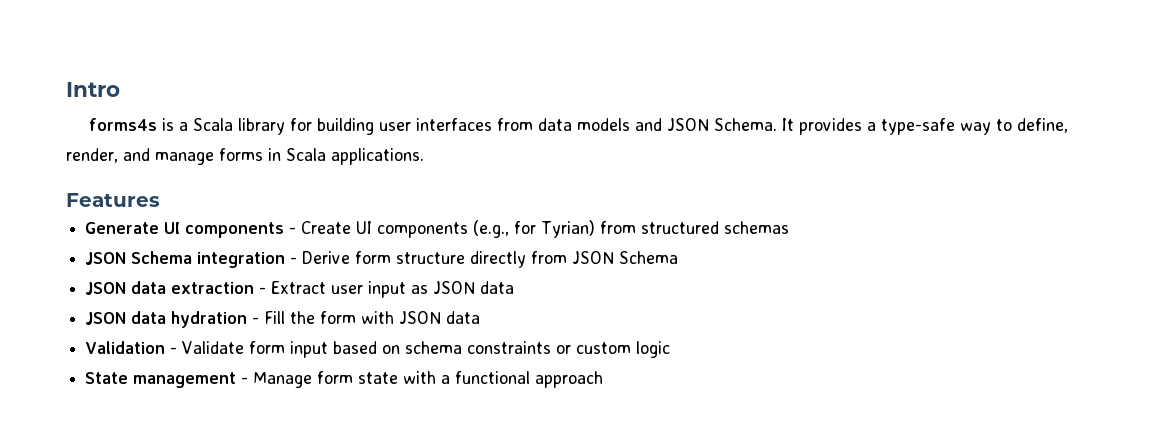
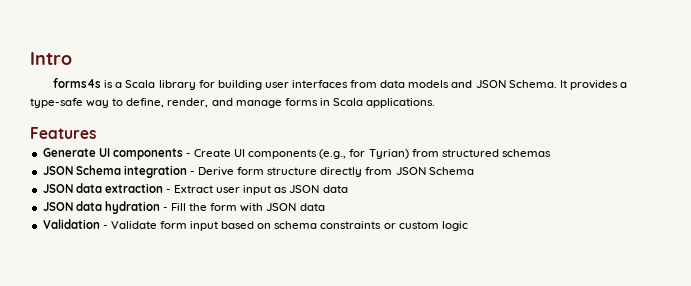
- State management - Manage form state with a functional approach

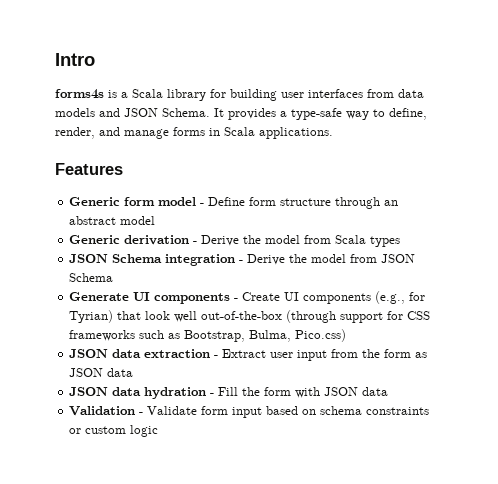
+ Generic form model - Define form structure through an abstract model
+ Generic derivation - Derive the model from Scala types
+ JSON Schema integration - Derive the model from JSON Schema
- Generate UI components - Create UI components (e.g., for Tyrian) from structured schemas
- JSON Schema integration - Derive form structure directly from JSON Schema
+ Generate UI components - Create UI components (e.g., for Tyrian) that look well out-of-the-box (through support for CSS frameworks such as Bootstrap, Bulma, Pico.css)
- JSON data extraction - Extract user input as JSON data
+ JSON data extraction - Extract user input from the form as JSON data

